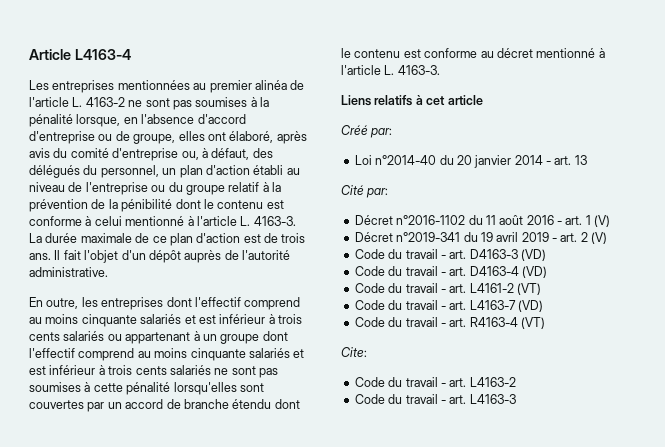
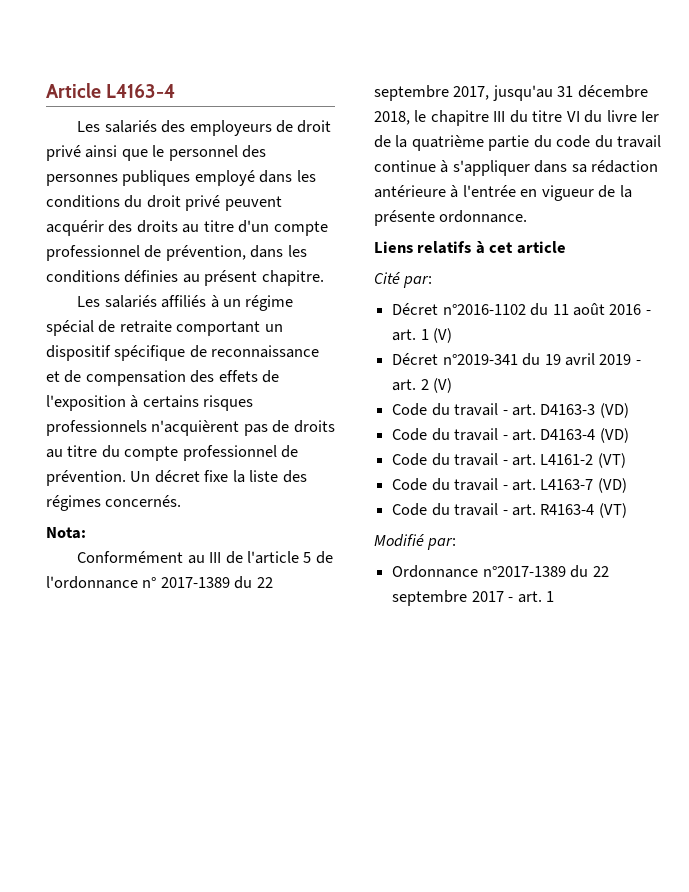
- Les entreprises mentionnées au premier alinéa de l'article L. 4163-2 ne sont pas soumises à la pénalité lorsque, en l'absence d'accord d'entreprise ou de groupe, elles ont élaboré, après avis du comité d'entreprise ou, à défaut, des délégués du personnel, un plan d'action établi au niveau de l'entreprise ou du groupe relatif à la prévention de la pénibilité dont le contenu est conforme à celui mentionné à l'article L. 4163-3. La durée maximale de ce plan d'action est de trois ans. Il fait l'objet d'un dépôt auprès de l'autorité administrative.
- En outre, les entreprises dont l'effectif comprend au moins cinquante salariés et est inférieur à trois cents salariés ou appartenant à un groupe dont l'effectif comprend au moins cinquante salariés et est inférieur à trois cents salariés ne sont pas soumises à cette pénalité lorsqu'elles sont couvertes par un accord de branche étendu dont le contenu est conforme au décret mentionné à l'article L. 4163-3.
+ Les salariés des employeurs de droit privé ainsi que le personnel des personnes publiques employé dans les conditions du droit privé peuvent acquérir des droits au titre d'un compte professionnel de prévention, dans les conditions définies au présent chapitre.
+ Les salariés affiliés à un régime spécial de retraite comportant un dispositif spécifique de reconnaissance et de compensation des effets de l'exposition à certains risques professionnels n'acquièrent pas de droits au titre du compte professionnel de prévention. Un décret fixe la liste des régimes concernés.
+ Nota:
+ Conformément au III de l'article 5 de l'ordonnance n° 2017-1389 du 22 septembre 2017, jusqu'au 31 décembre 2018, le chapitre III du titre VI du livre Ier de la quatrième partie du code du travail continue à s'appliquer dans sa rédaction antérieure à l'entrée en vigueur de la présente ordonnance.
- Créé par:
- Loi n°2014-40 du 20 janvier 2014 - art. 13
- Cite:
- Code du travail - art. L4163-2
- Code du travail - art. L4163-3
+ Modifié par:
+ Ordonnance n°2017-1389 du 22 septembre 2017 - art. 1

